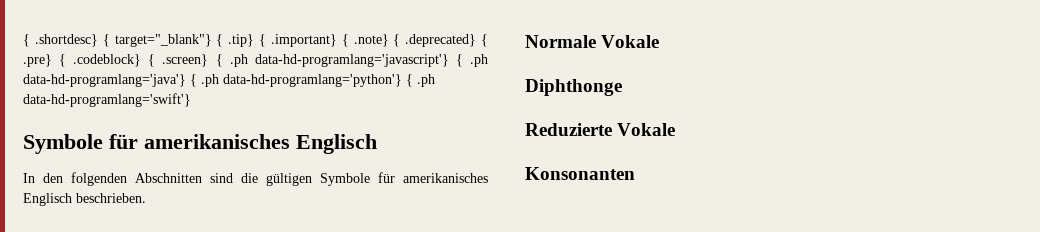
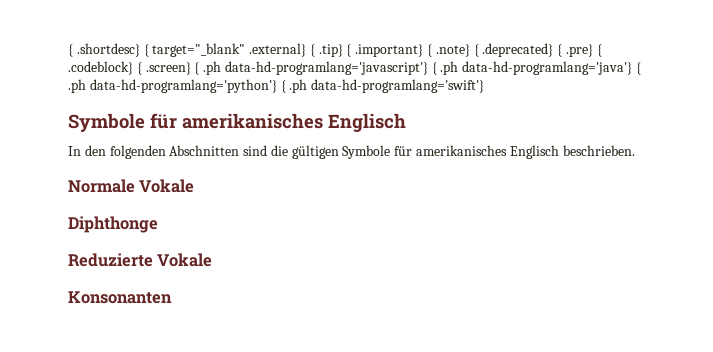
- { .shortdesc} { target="_blank"} { .tip} { .important} { .note} { .deprecated} { .pre} { .codeblock} { .screen} { .ph data-hd-programlang='javascript'} { .ph data-hd-programlang='java'} { .ph data-hd-programlang='python'} { .ph data-hd-programlang='swift'}
+ { .shortdesc} { target="_blank" .external} { .tip} { .important} { .note} { .deprecated} { .pre} { .codeblock} { .screen} { .ph data-hd-programlang='javascript'} { .ph data-hd-programlang='java'} { .ph data-hd-programlang='python'} { .ph data-hd-programlang='swift'}

